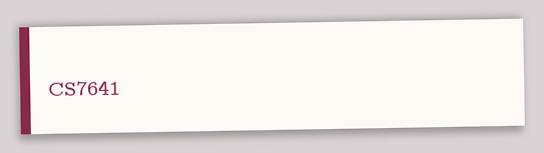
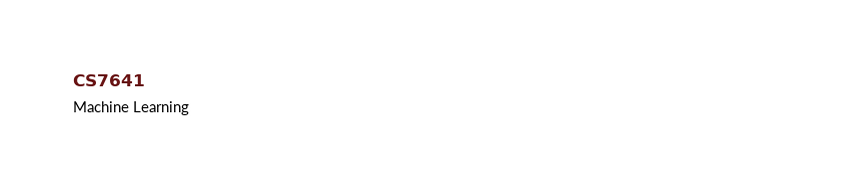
+ Machine Learning

